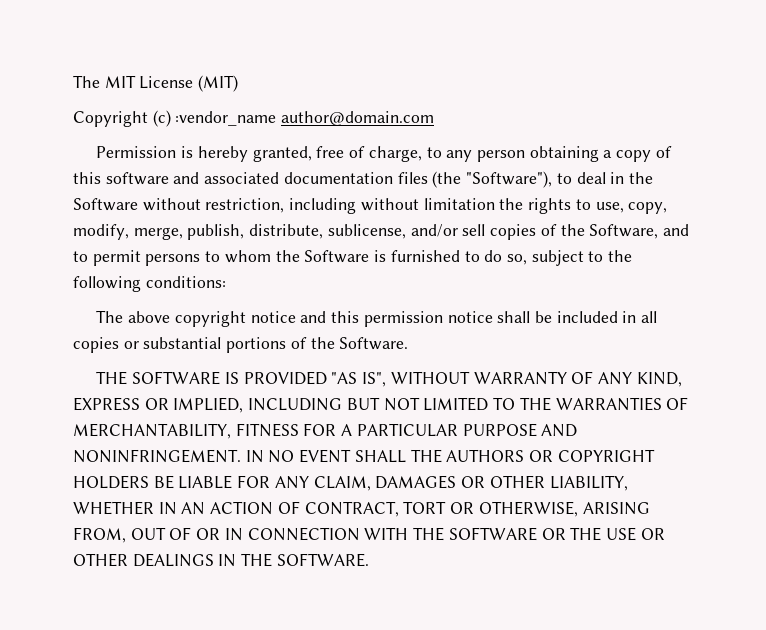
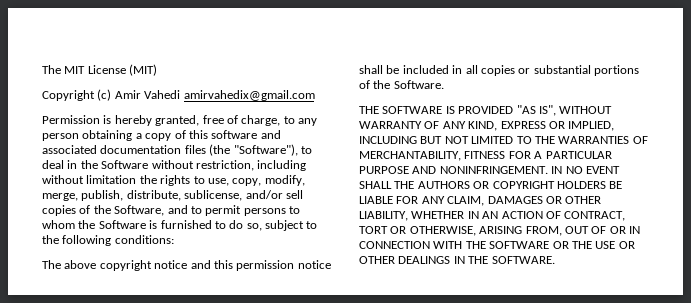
- Copyright (c) :vendor_name author@domain.com
+ Copyright (c) Amir Vahedi amirvahedix@gmail.com

